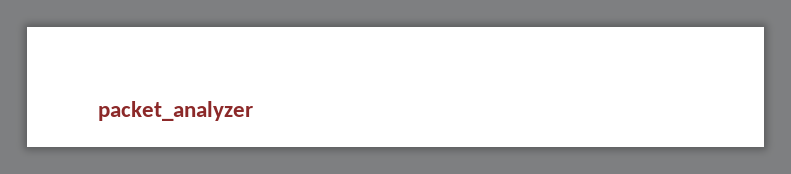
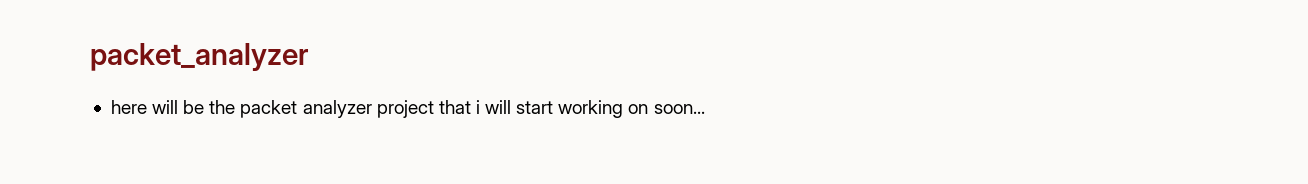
+ here will be the packet analyzer project that i will start working on soon...

